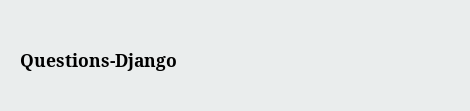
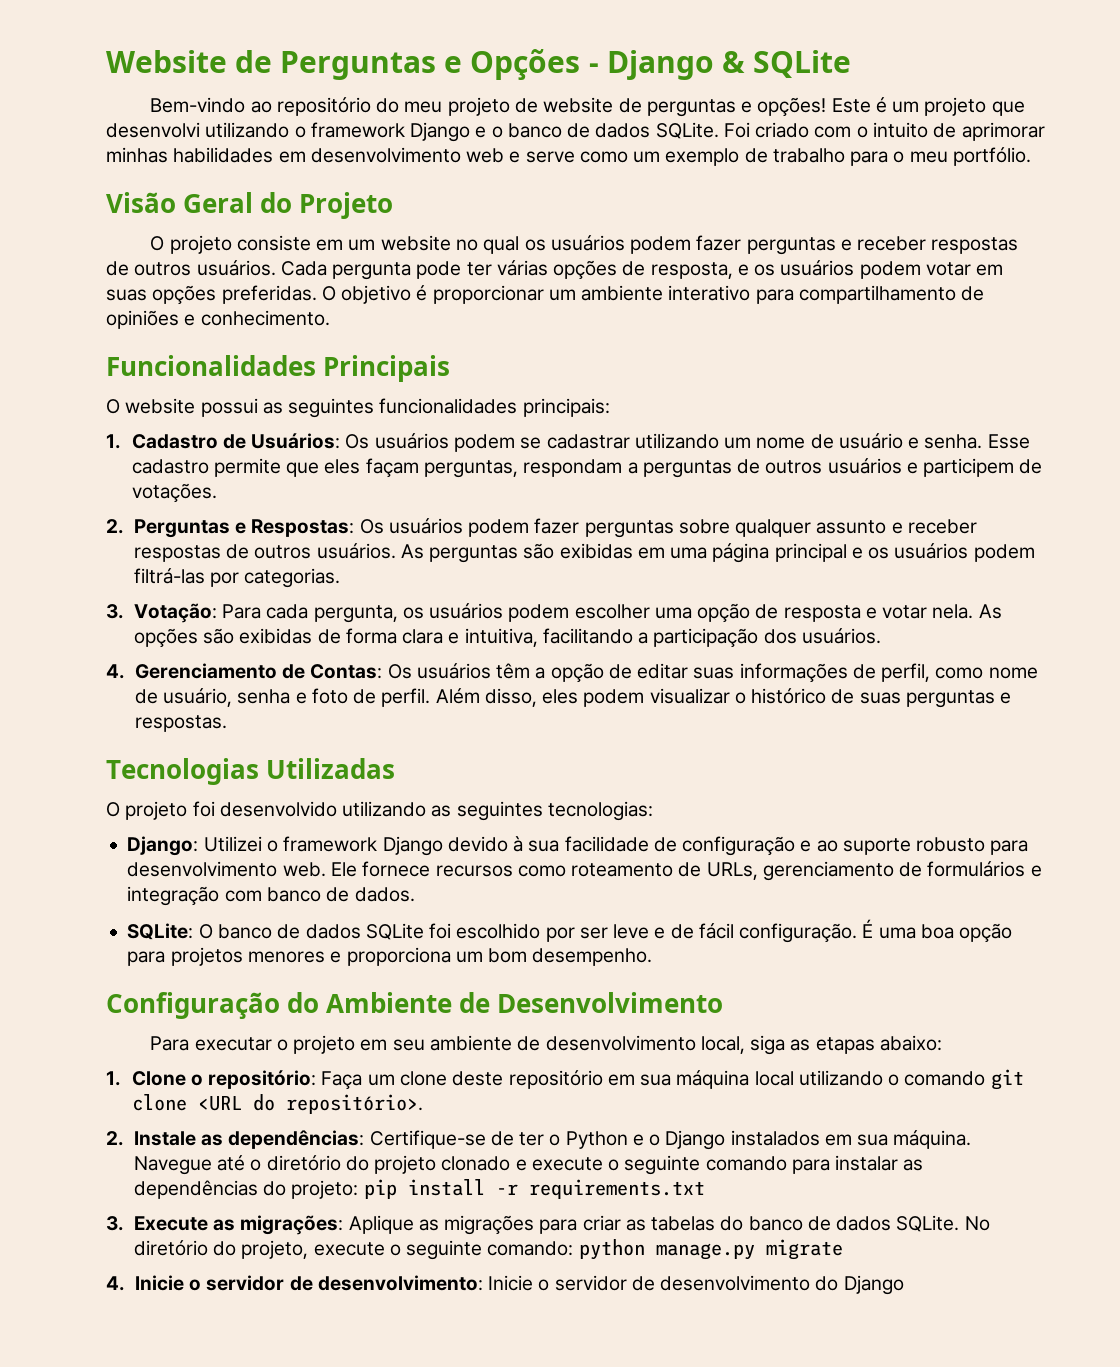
- Questions-Django
+ Website de Perguntas e Opções - Django & SQLite
+ Bem-vindo ao repositório do meu projeto de website de perguntas e opções! Este é um projeto que desenvolvi utilizando o framework Django e o banco de dados SQLite. Foi criado com o intuito de aprimorar minhas habilidades em desenvolvimento web e serve como um exemplo de trabalho para o meu portfólio.
+ Visão Geral do Projeto
+ O projeto consiste em um website no qual os usuários podem fazer perguntas e receber respostas de outros usuários. Cada pergunta pode ter várias opções de resposta, e os usuários podem votar em suas opções preferidas. O objetivo é proporcionar um ambiente interativo para compartilhamento de opiniões e conhecimento.
+ Funcionalidades Principais
+ O website possui as seguintes funcionalidades principais:
+ 1. Cadastro de Usuários: Os usuários podem se cadastrar utilizando um nome de usuário e senha. Esse cadastro permite que eles façam perguntas, respondam a perguntas de outros usuários e participem de votações.
+ 2. Perguntas e Respostas: Os usuários podem fazer perguntas sobre qualquer assunto e receber respostas de outros usuários. As perguntas são exibidas em uma página principal e os usuários podem filtrá-las por categorias.
+ 3. Votação: Para cada pergunta, os usuários podem escolher uma opção de resposta e votar nela. As opções são exibidas de forma clara e intuitiva, facilitando a participação dos usuários.
+ 4. Gerenciamento de Contas: Os usuários têm a opção de editar suas informações de perfil, como nome de usuário, senha e foto de perfil. Além disso, eles podem visualizar o histórico de suas perguntas e respostas.
+ Tecnologias Utilizadas
+ O projeto foi desenvolvido utilizando as seguintes tecnologias:
+ Django: Utilizei o framework Django devido à sua facilidade de configuração e ao suporte robusto para desenvolvimento web. Ele fornece recursos como roteamento de URLs, gerenciamento de formulários e integração com banco de dados.
+ SQLite: O banco de dados SQLite foi escolhido por ser leve e de fácil configuração. É uma boa opção para projetos menores e proporciona um bom desempenho.
+ Configuração do Ambiente de Desenvolvimento
+ Para executar o projeto em seu ambiente de desenvolvimento local, siga as etapas abaixo:
+ 1. Clone o repositório: Faça um clone deste repositório em sua máquina local utilizando o comando git clone <URL do repositório>.
+ 2. Instale as dependências: Certifique-se de ter o Python e o Django instalados em sua máquina. Navegue até o diretório do projeto clonado e execute o seguinte comando para instalar as dependências do projeto: pip install -r requirements.txt
+ 3. Execute as migrações: Aplique as migrações para criar as tabelas do banco de dados SQLite. No diretório do projeto, execute o seguinte comando: python manage.py migrate
+ 4. Inicie o servidor de desenvolvimento: Inicie o servidor de desenvolvimento do Django

